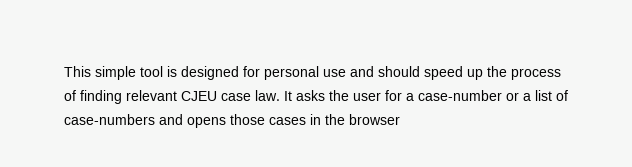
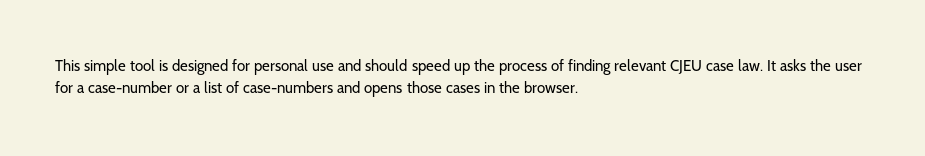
- It asks the user for a case-number or a list of case-numbers and opens those cases in the browser
+ It asks the user for a case-number or a list of case-numbers and opens those cases in the browser.

